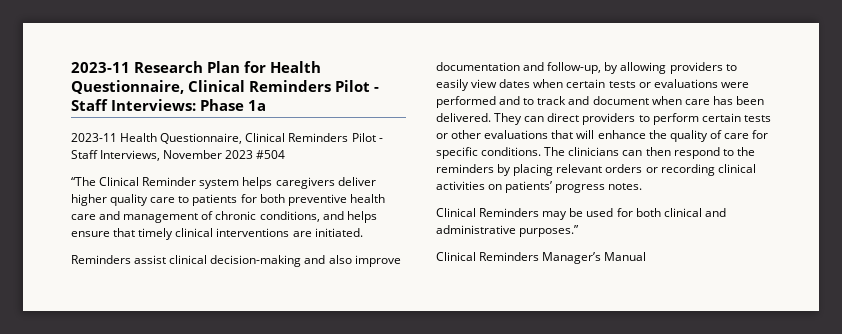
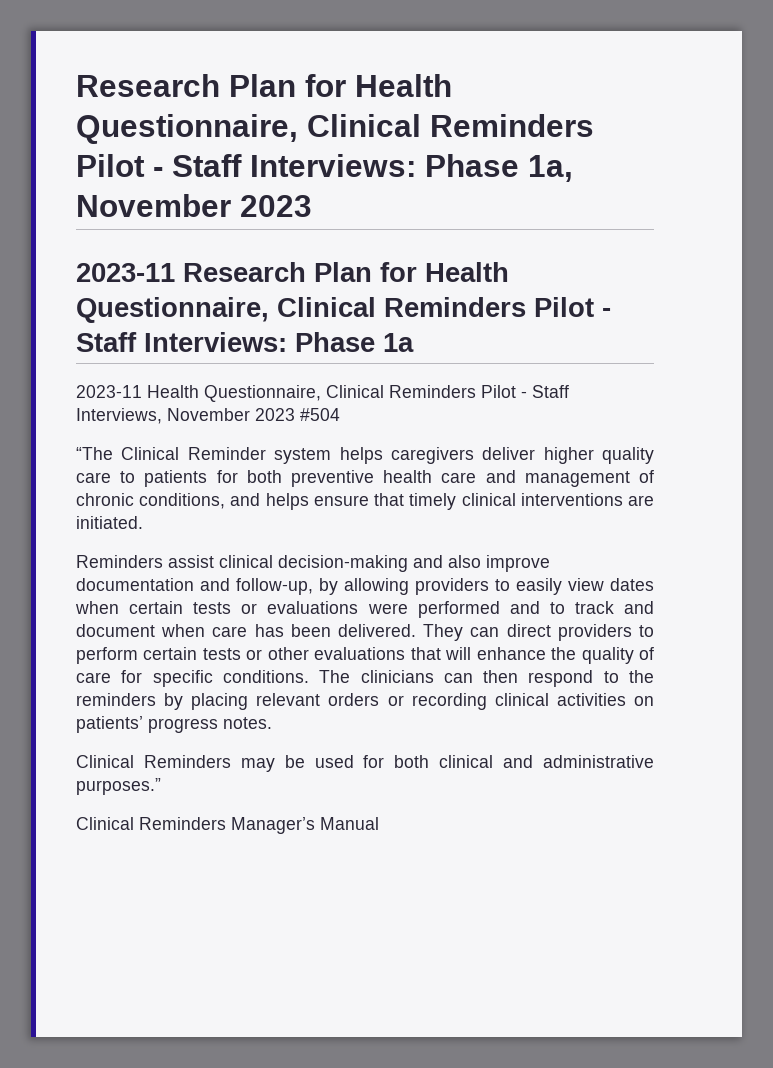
+ Research Plan for Health Questionnaire, Clinical Reminders Pilot - Staff Interviews: Phase 1a, November 2023

